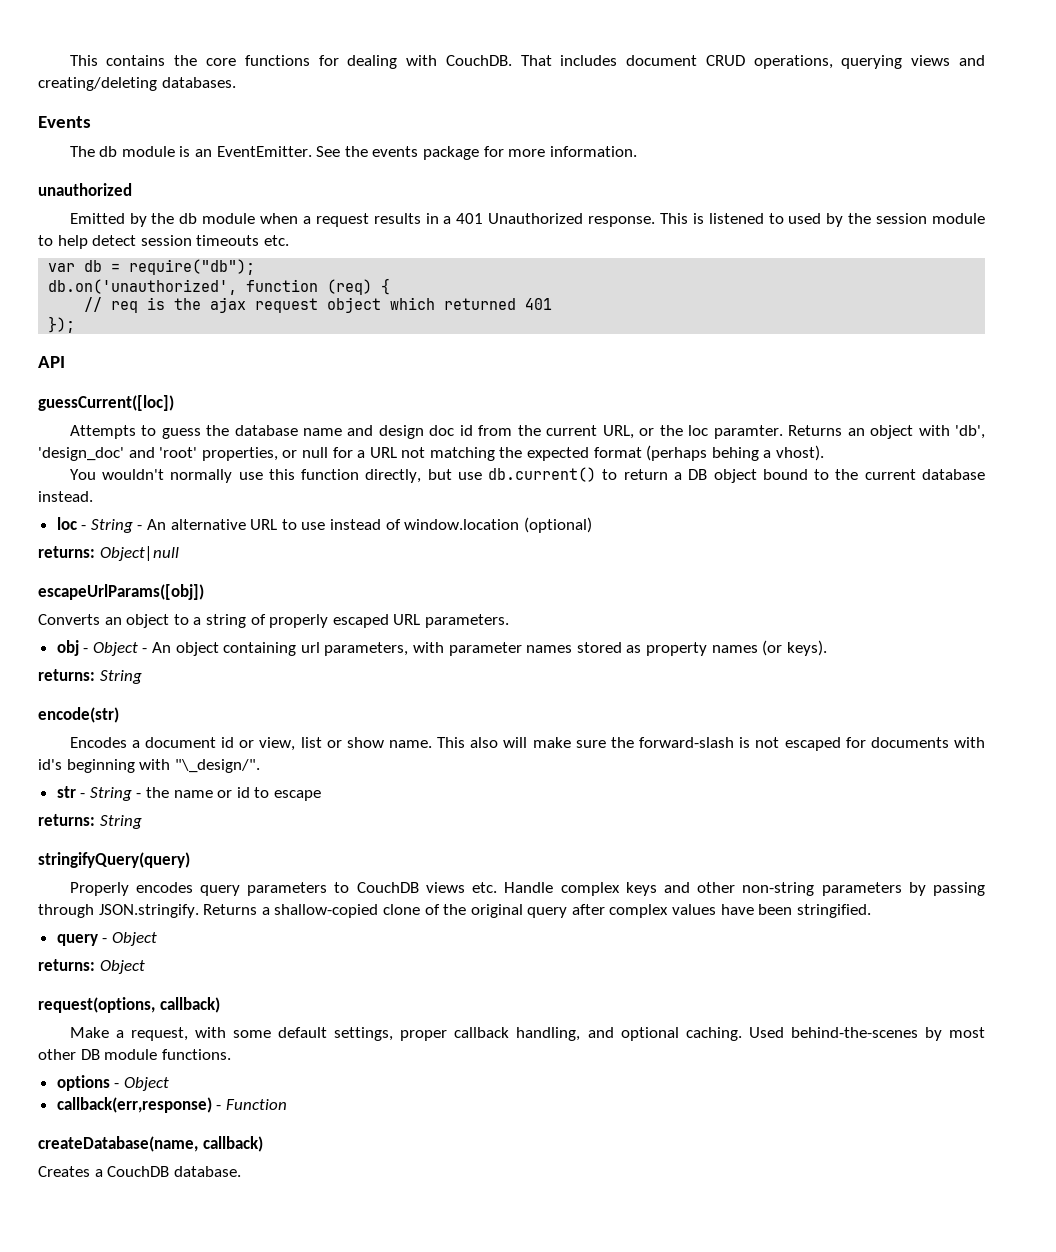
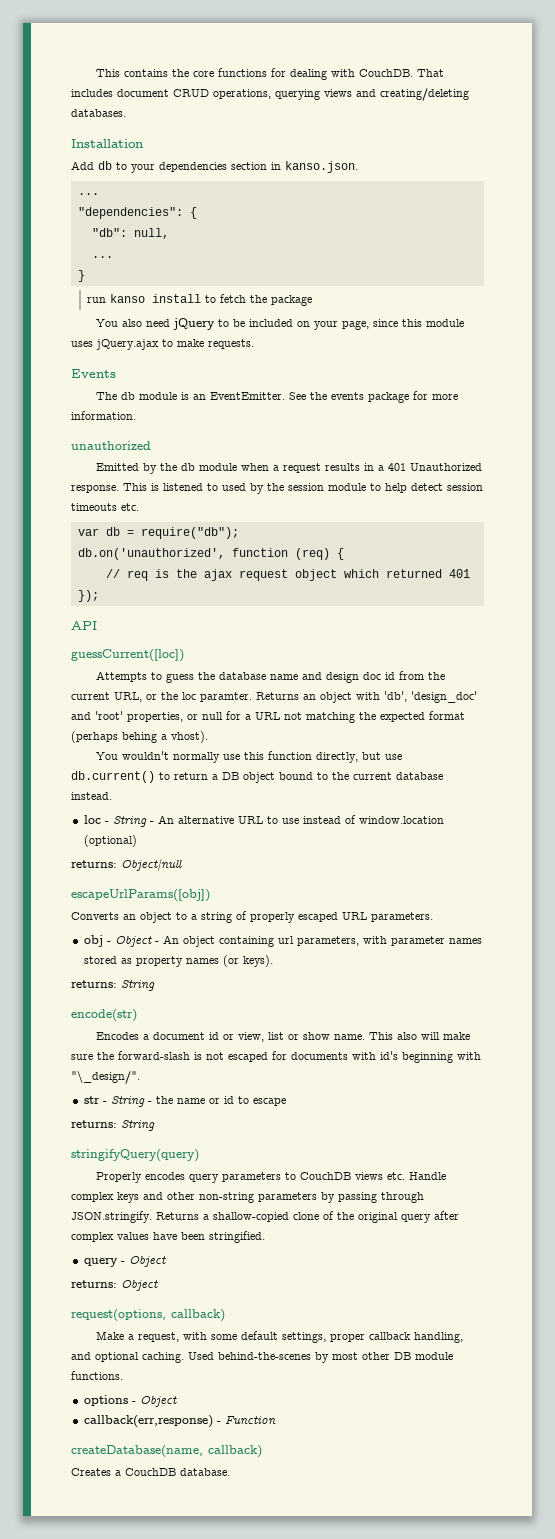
+ Installation
+ Add db to your dependencies section in kanso.json.
+ ...
+ "dependencies": {
+ "db": null,
+ ...
+ }
+ run kanso install to fetch the package
+ You also need jQuery to be included on your page, since this module uses jQuery.ajax to make requests.

